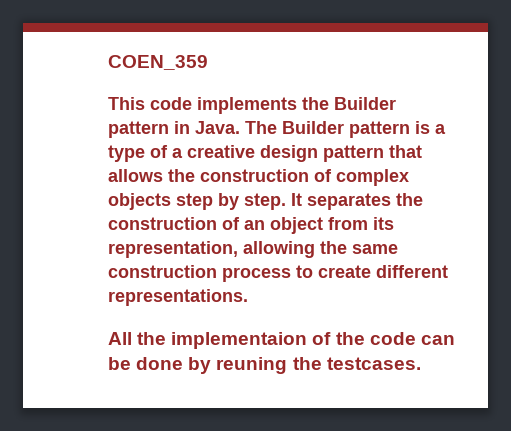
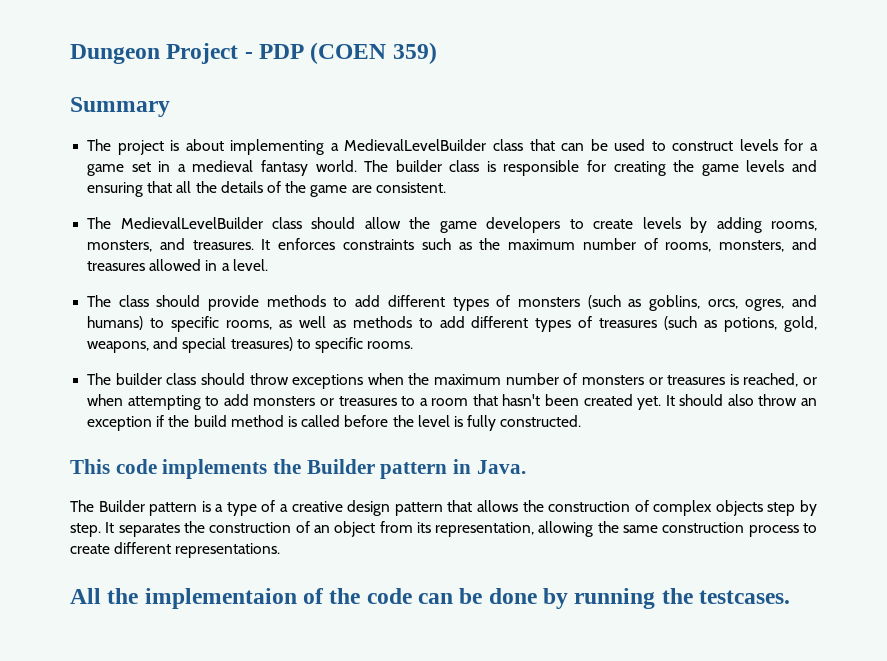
- COEN_359
+ Dungeon Project - PDP (COEN 359)
+ Summary
+ The project is about implementing a MedievalLevelBuilder class that can be used to construct levels for a game set in a medieval fantasy world. The builder class is responsible for creating the game levels and ensuring that all the details of the game are consistent.
+ The MedievalLevelBuilder class should allow the game developers to create levels by adding rooms, monsters, and treasures. It enforces constraints such as the maximum number of rooms, monsters, and treasures allowed in a level.
+ The class should provide methods to add different types of monsters (such as goblins, orcs, ogres, and humans) to specific rooms, as well as methods to add different types of treasures (such as potions, gold, weapons, and special treasures) to specific rooms.
+ The builder class should throw exceptions when the maximum number of monsters or treasures is reached, or when attempting to add monsters or treasures to a room that hasn't been created yet. It should also throw an exception if the build method is called before the level is fully constructed.
- This code implements the Builder pattern in Java. The Builder pattern is a type of a creative design pattern that allows the construction of complex objects step by step.
+ This code implements the Builder pattern in Java.
+ The Builder pattern is a type of a creative design pattern that allows the construction of complex objects step by step.
- All the implementaion of the code can be done by reuning the testcases.
+ All the implementaion of the code can be done by running the testcases.

